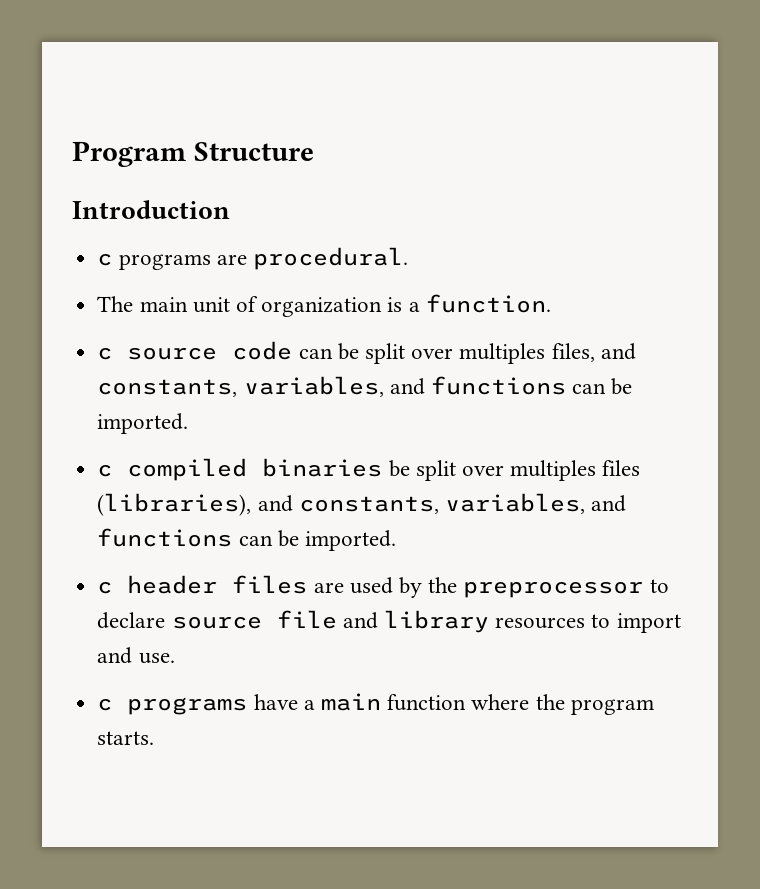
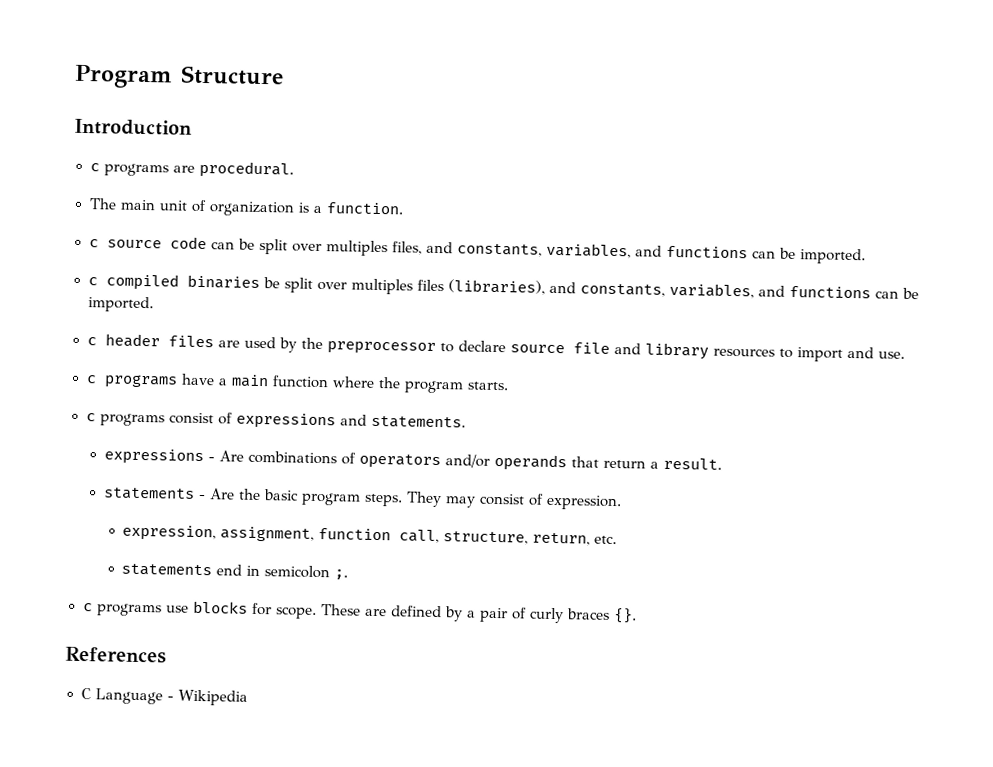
+ c programs consist of expressions and statements.
+ expressions - Are combinations of operators and/or operands that return a result.
+ statements - Are the basic program steps. They may consist of expression.
+ expression, assignment, function call, structure, return, etc.
+ statements end in semicolon ;.
+ c programs use blocks for scope. These are defined by a pair of curly braces {}.
+ References
+ C Language - Wikipedia

